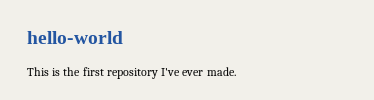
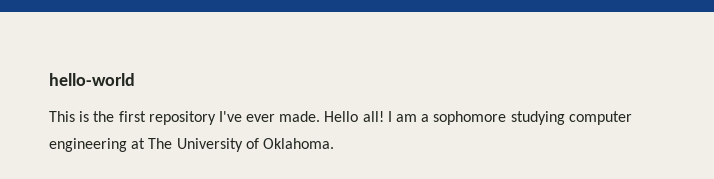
+ Hello all! I am a sophomore studying computer engineering at The University of Oklahoma.

